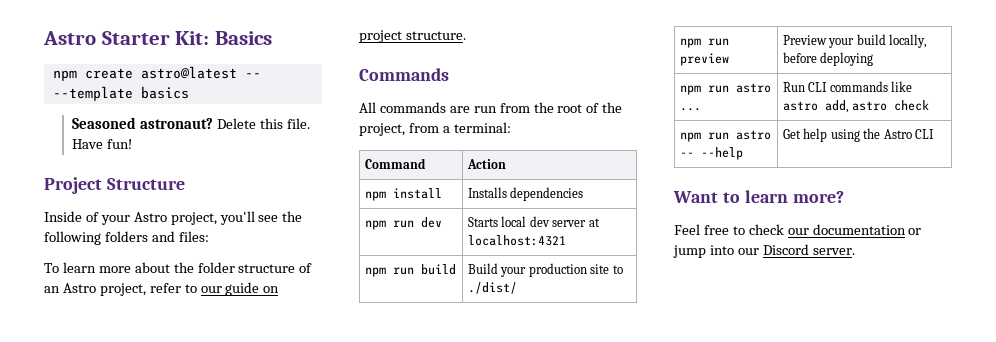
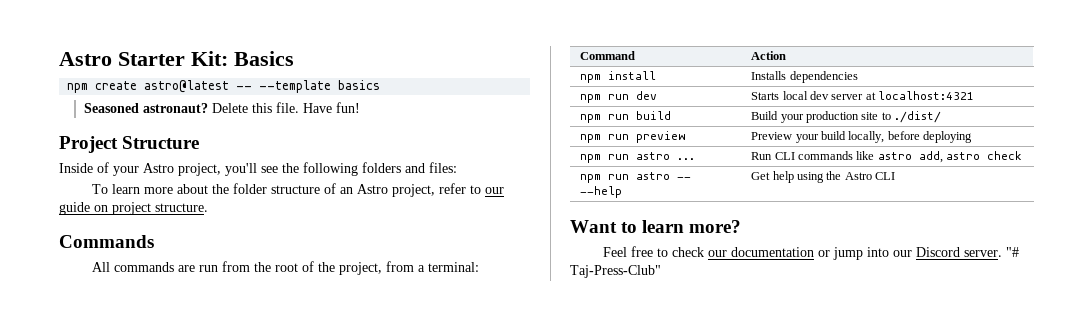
+ "# Taj-Press-Club"

